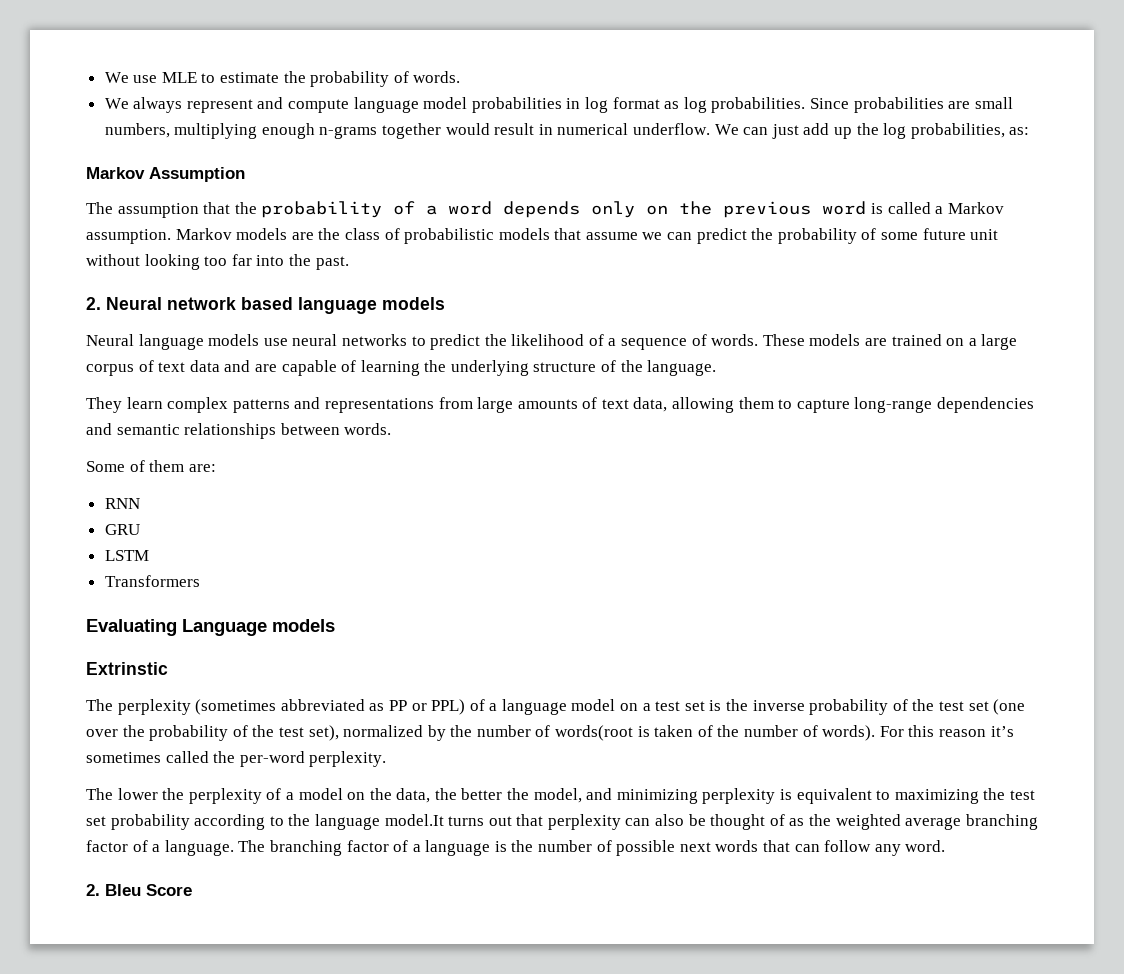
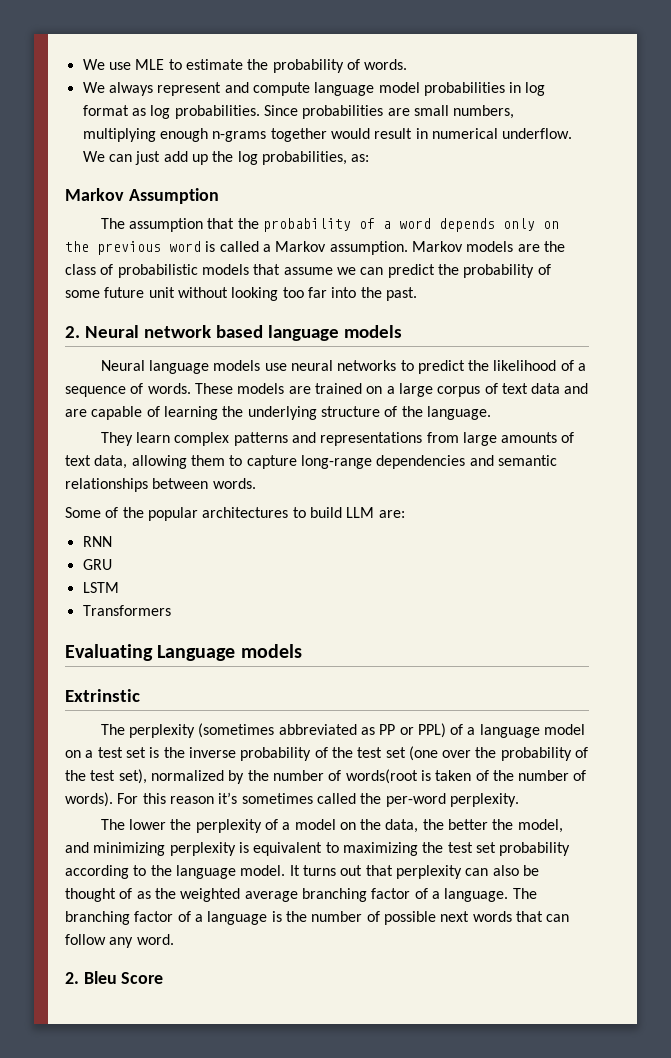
- Some of them are:
+ Some of the popular architectures to build LLM are:
- The lower the perplexity of a model on the data, the better the model, and minimizing perplexity is equivalent to maximizing the test set probability according to the language model.It turns out that perplexity can also be thought of as the weighted average branching factor of a language.
+ The lower the perplexity of a model on the data, the better the model, and minimizing perplexity is equivalent to maximizing the test set probability according to the language model. It turns out that perplexity can also be thought of as the weighted average branching factor of a language.

